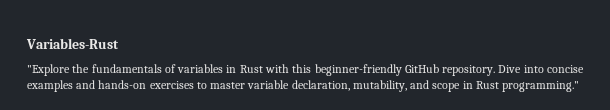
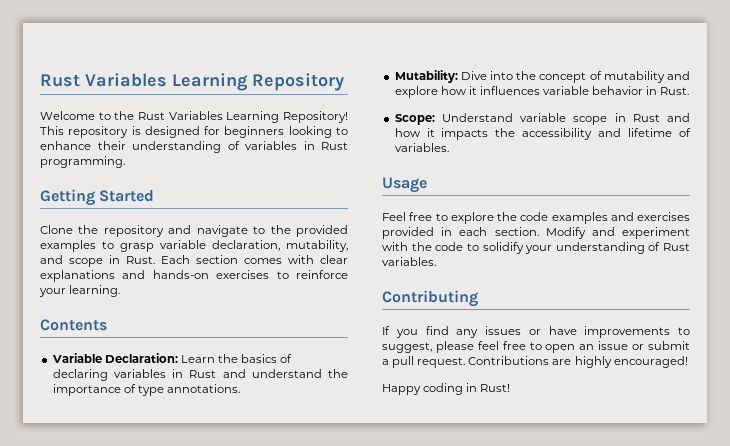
- Variables-Rust
- "Explore the fundamentals of variables in Rust with this beginner-friendly GitHub repository. Dive into concise examples and hands-on exercises to master variable declaration, mutability, and scope in Rust programming."
+ Rust Variables Learning Repository
+ Welcome to the Rust Variables Learning Repository! This repository is designed for beginners looking to enhance their understanding of variables in Rust programming.
+ Getting Started
+ Clone the repository and navigate to the provided examples to grasp variable declaration, mutability, and scope in Rust. Each section comes with clear explanations and hands-on exercises to reinforce your learning.
+ Contents
+ Variable Declaration: Learn the basics of declaring variables in Rust and understand the importance of type annotations.
+ Mutability: Dive into the concept of mutability and explore how it influences variable behavior in Rust.
+ Scope: Understand variable scope in Rust and how it impacts the accessibility and lifetime of variables.
+ Usage
+ Feel free to explore the code examples and exercises provided in each section. Modify and experiment with the code to solidify your understanding of Rust variables.
+ Contributing
+ If you find any issues or have improvements to suggest, please feel free to open an issue or submit a pull request. Contributions are highly encouraged!
+ Happy coding in Rust!

